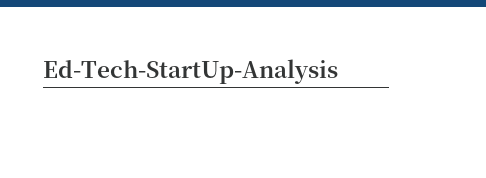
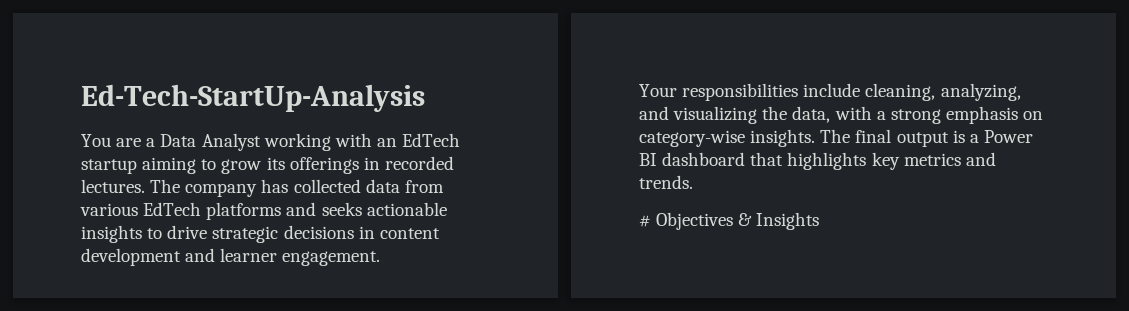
+ You are a Data Analyst working with an EdTech startup aiming to grow its offerings in recorded lectures. The company has collected data from various EdTech platforms and seeks actionable insights to drive strategic decisions in content development and learner engagement.
+ Your responsibilities include cleaning, analyzing, and visualizing the data, with a strong emphasis on category-wise insights. The final output is a Power BI dashboard that highlights key metrics and trends.
+ # Objectives & Insights

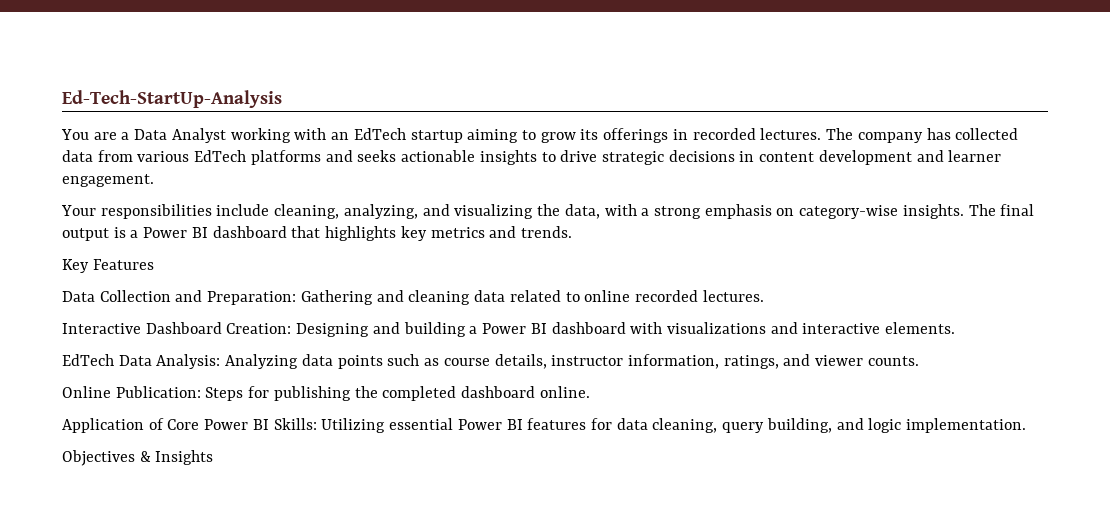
- # Objectives & Insights
+ Key Features
+ Data Collection and Preparation: Gathering and cleaning data related to online recorded lectures.
+ Interactive Dashboard Creation: Designing and building a Power BI dashboard with visualizations and interactive elements.
+ EdTech Data Analysis: Analyzing data points such as course details, instructor information, ratings, and viewer counts.
+ Online Publication: Steps for publishing the completed dashboard online.
+ Application of Core Power BI Skills: Utilizing essential Power BI features for data cleaning, query building, and logic implementation.
+ Objectives & Insights

